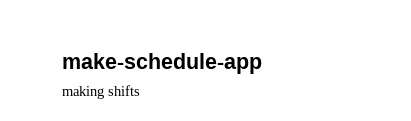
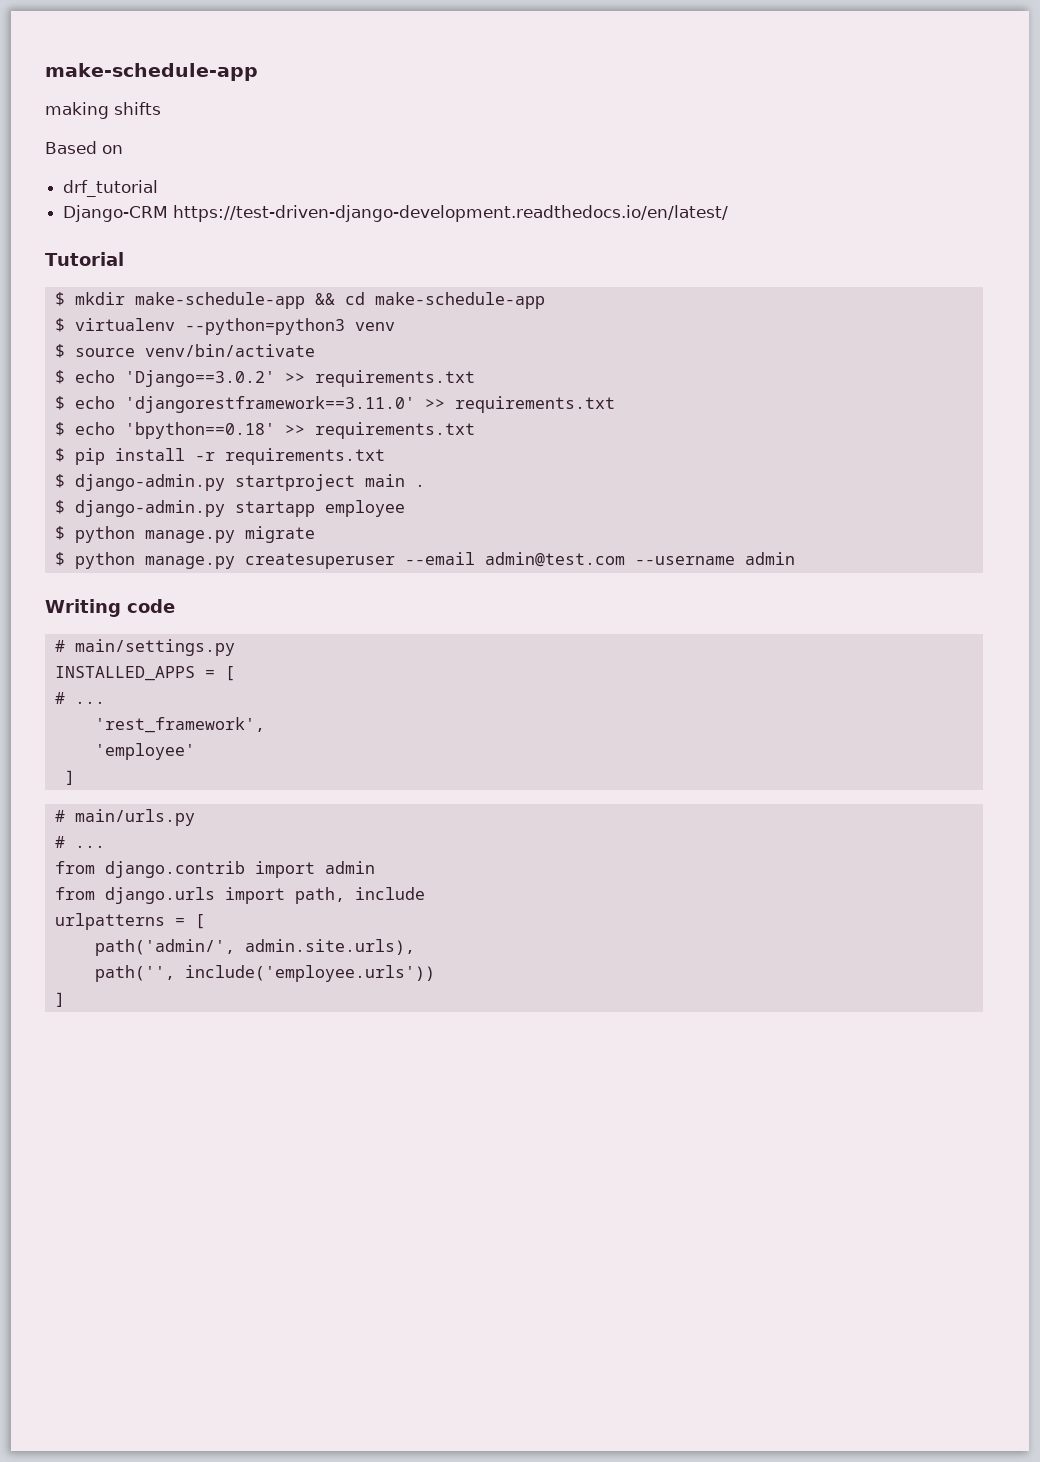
+ Based on
+ drf_tutorial
+ Django-CRM https://test-driven-django-development.readthedocs.io/en/latest/
+ Tutorial
+ $ mkdir make-schedule-app && cd make-schedule-app
+ $ virtualenv --python=python3 venv
+ $ source venv/bin/activate
+ $ echo 'Django==3.0.2' >> requirements.txt
+ $ echo 'djangorestframework==3.11.0' >> requirements.txt
+ $ echo 'bpython==0.18' >> requirements.txt
+ $ pip install -r requirements.txt
+ $ django-admin.py startproject main .
+ $ django-admin.py startapp employee
+ $ python manage.py migrate
+ $ python manage.py createsuperuser --email admin@test.com --username admin
+ Writing code
+ # main/settings.py
+ INSTALLED_APPS = [
+ # ...
+ 'rest_framework',
+ 'employee'
+ ]
+ # main/urls.py
+ # ...
+ from django.contrib import admin
+ from django.urls import path, include
+ urlpatterns = [
+ path('admin/', admin.site.urls),
+ path('', include('employee.urls'))
+ ]

